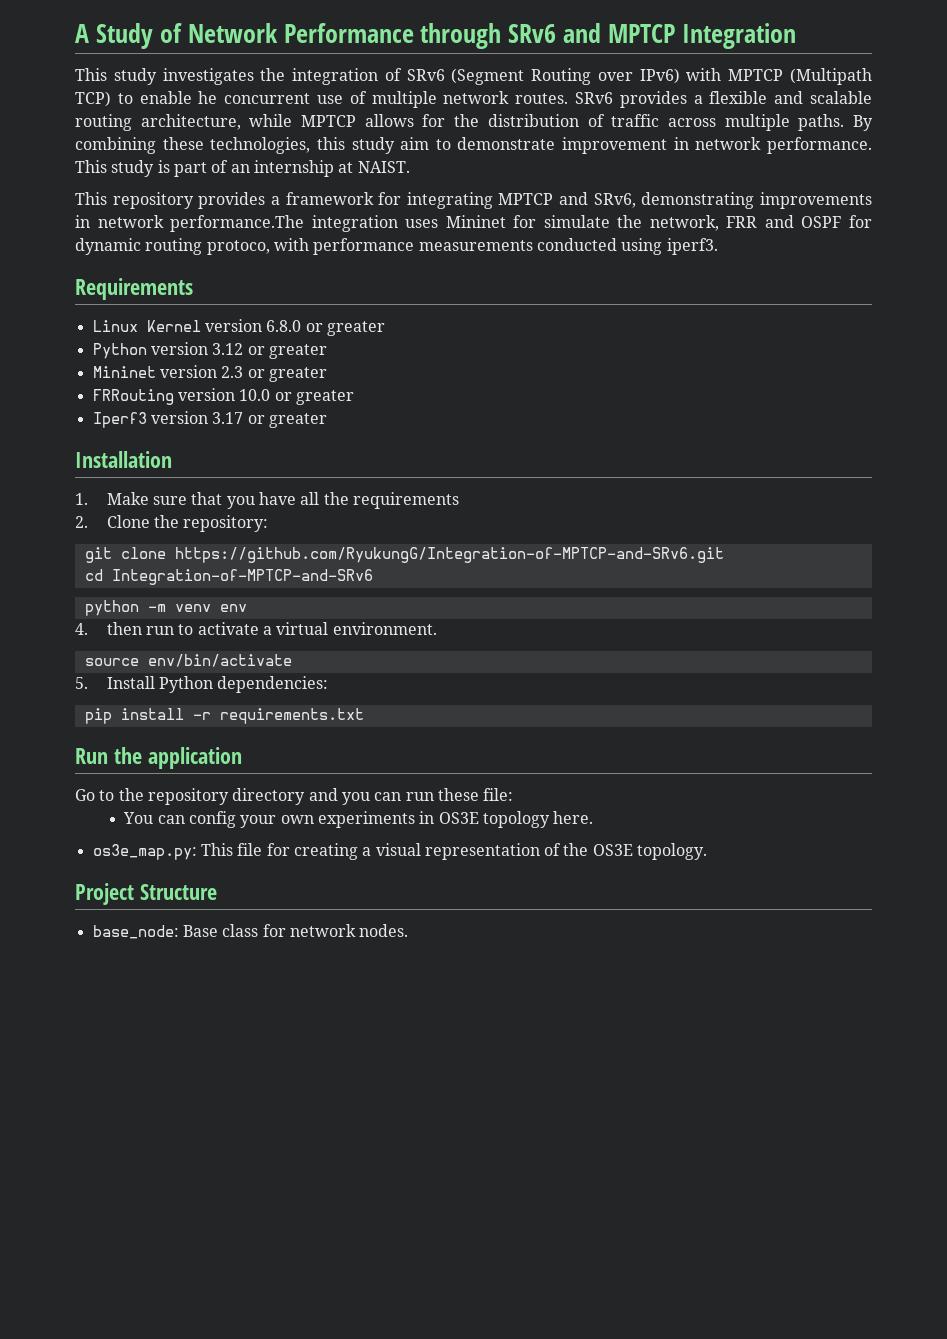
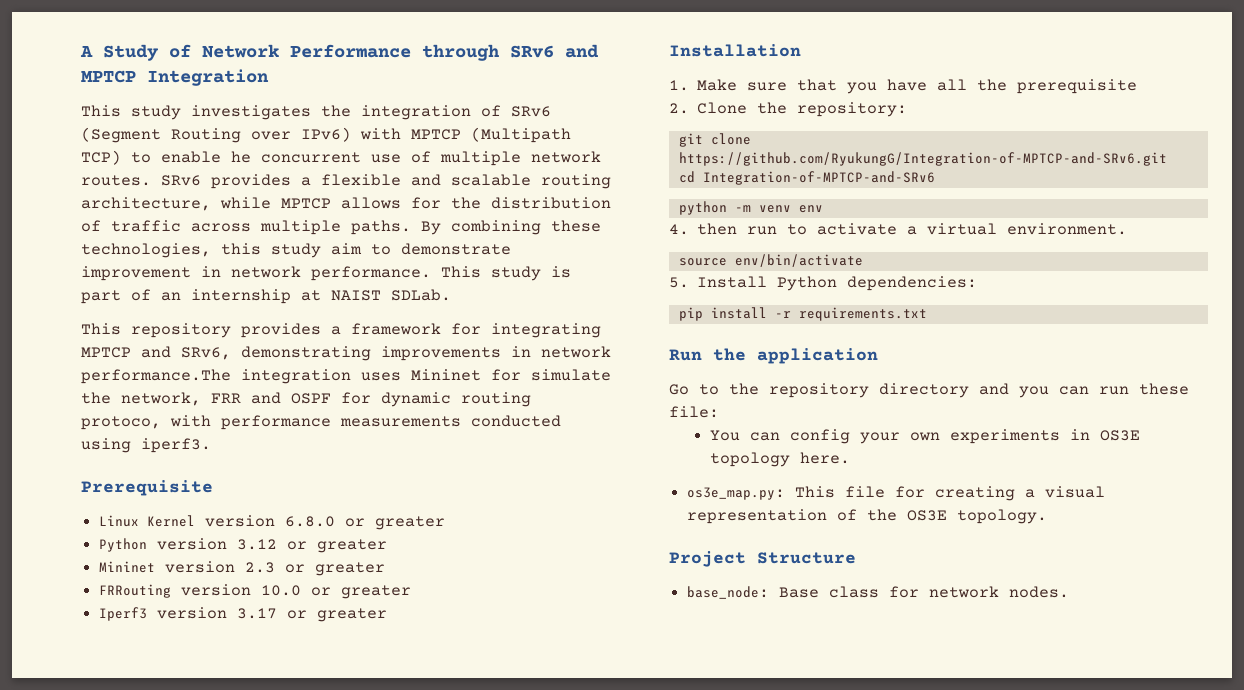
- This study is part of an internship at NAIST.
+ This study is part of an internship at NAIST SDLab.
- Requirements
+ Prerequisite
- 1. Make sure that you have all the requirements
+ 1. Make sure that you have all the prerequisite

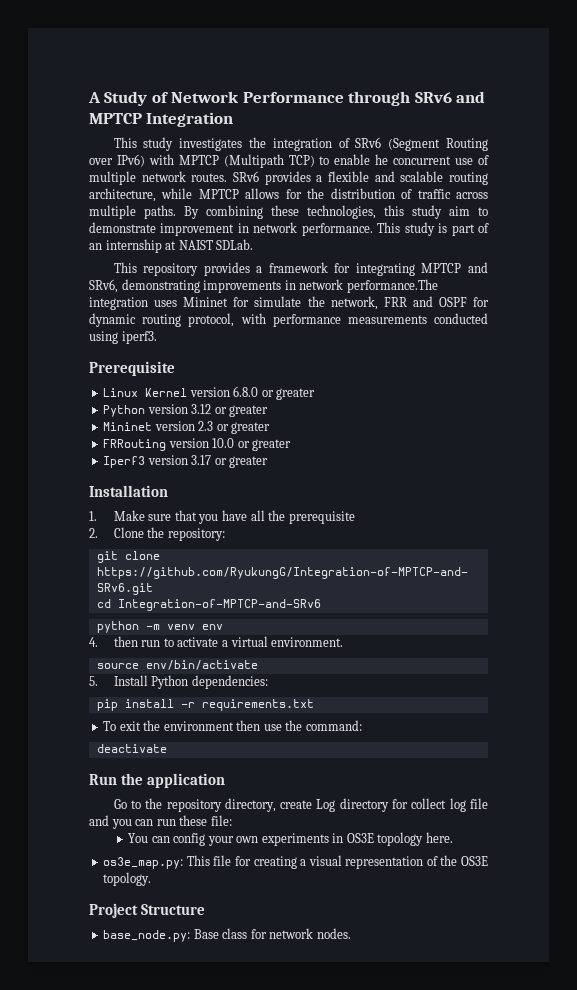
- This repository provides a framework for integrating MPTCP and SRv6, demonstrating improvements in network performance.The integration uses Mininet for simulate the network, FRR and OSPF for dynamic routing protoco, with performance measurements conducted using iperf3.
+ This repository provides a framework for integrating MPTCP and SRv6, demonstrating improvements in network performance.The integration uses Mininet for simulate the network, FRR and OSPF for dynamic routing protocol, with performance measurements conducted using iperf3.
+ To exit the environment then use the command:
+ deactivate
- Go to the repository directory and you can run these file:
+ Go to the repository directory, create Log directory for collect log file and you can run these file:
- base_node: Base class for network nodes.
+ base_node.py: Base class for network nodes.

